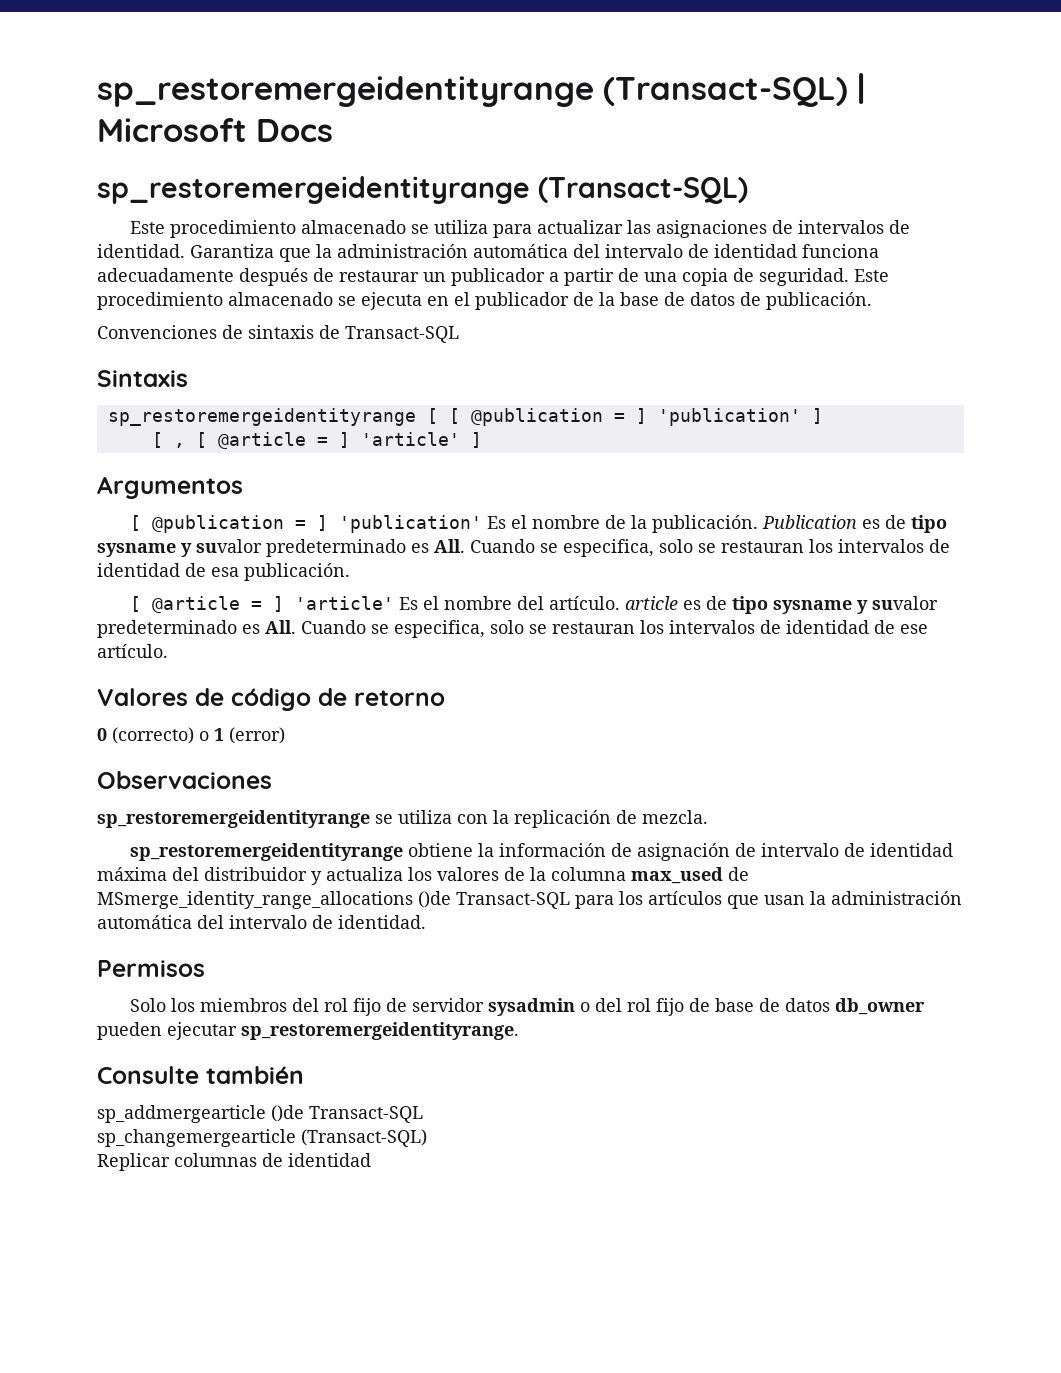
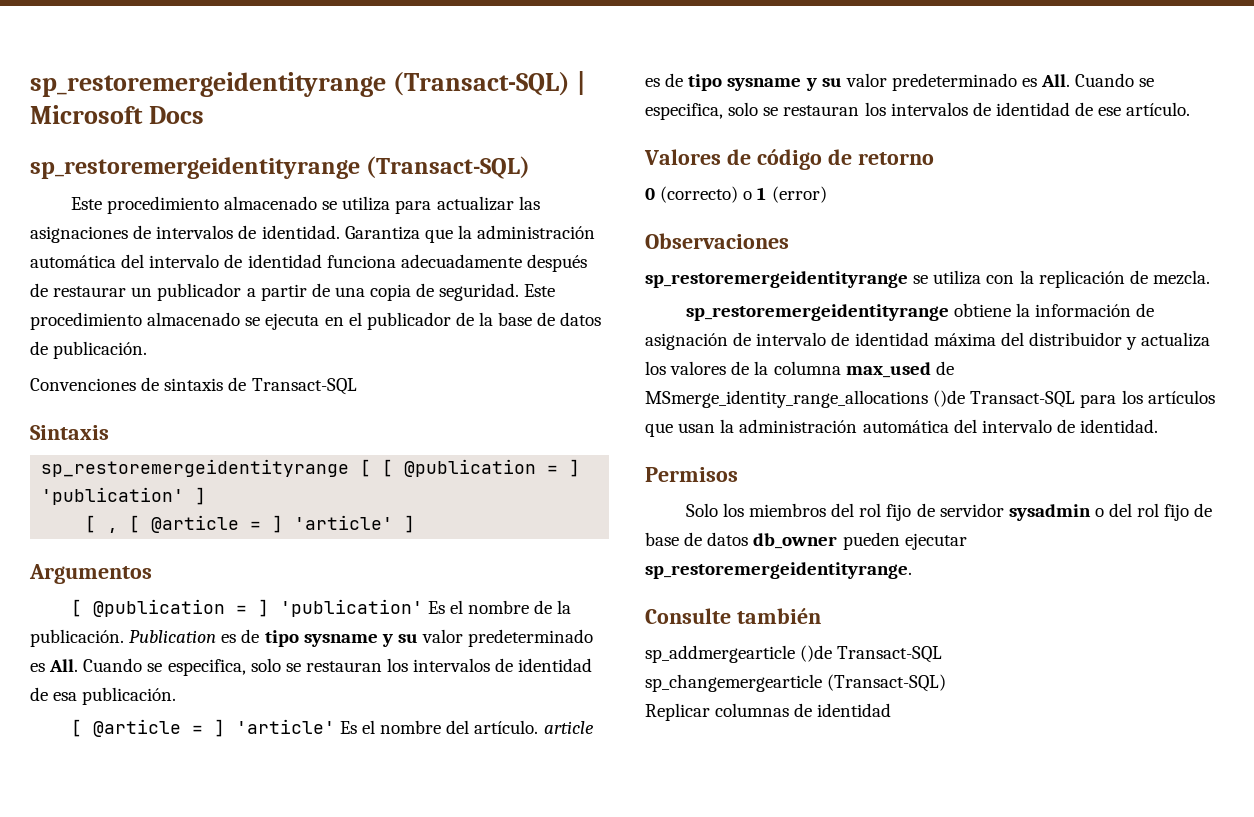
- Publication es de tipo sysname y suvalor predeterminado es All. Cuando se especifica, solo se restauran los intervalos de identidad de esa publicación.
+ Publication es de tipo sysname y su valor predeterminado es All. Cuando se especifica, solo se restauran los intervalos de identidad de esa publicación.
- [ @article = ] 'article' Es el nombre del artículo. article es de tipo sysname y suvalor predeterminado es All. Cuando se especifica, solo se restauran los intervalos de identidad de ese artículo.
+ [ @article = ] 'article' Es el nombre del artículo. article es de tipo sysname y su valor predeterminado es All. Cuando se especifica, solo se restauran los intervalos de identidad de ese artículo.

